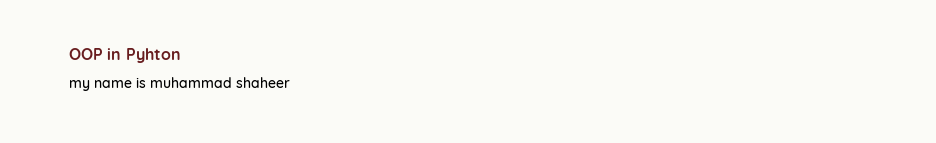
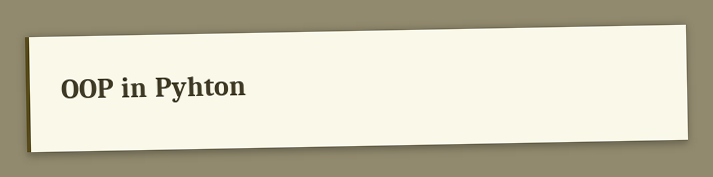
- my name is muhammad shaheer

